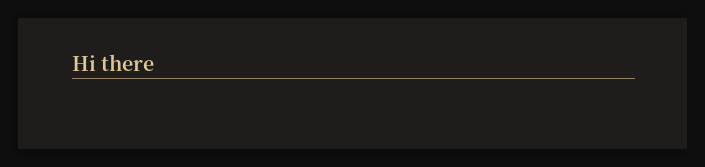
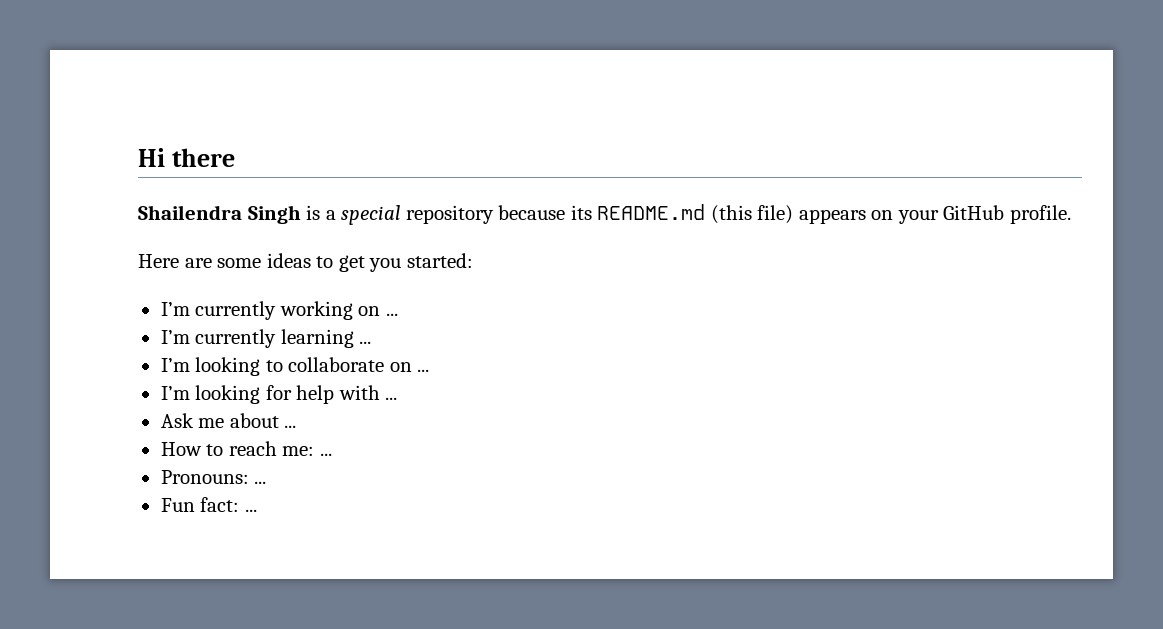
+ Shailendra Singh is a special repository because its README.md (this file) appears on your GitHub profile.
+ Here are some ideas to get you started:
+ I’m currently working on ...
+ I’m currently learning ...
+ I’m looking to collaborate on ...
+ I’m looking for help with ...
+ Ask me about ...
+ How to reach me: ...
+ Pronouns: ...
+ Fun fact: ...

